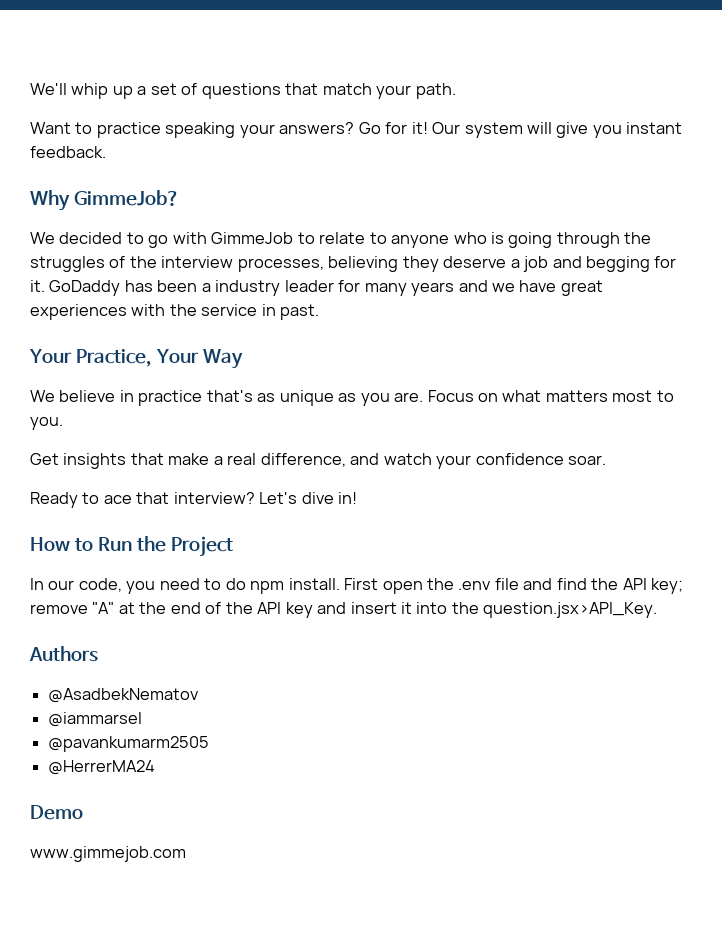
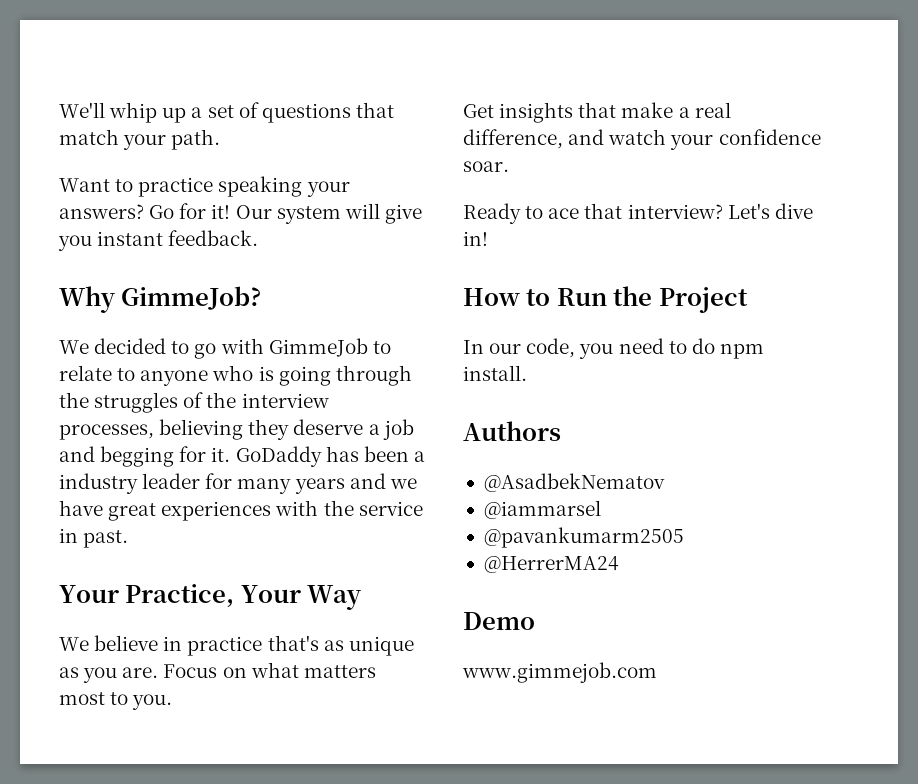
- First open the .env file and find the API key; remove "A" at the end of the API key and insert it into the question.jsx>API_Key.

